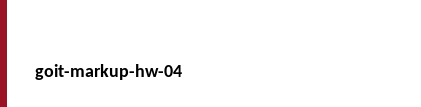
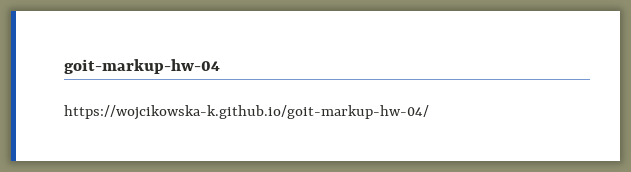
+ https://wojcikowska-k.github.io/goit-markup-hw-04/

